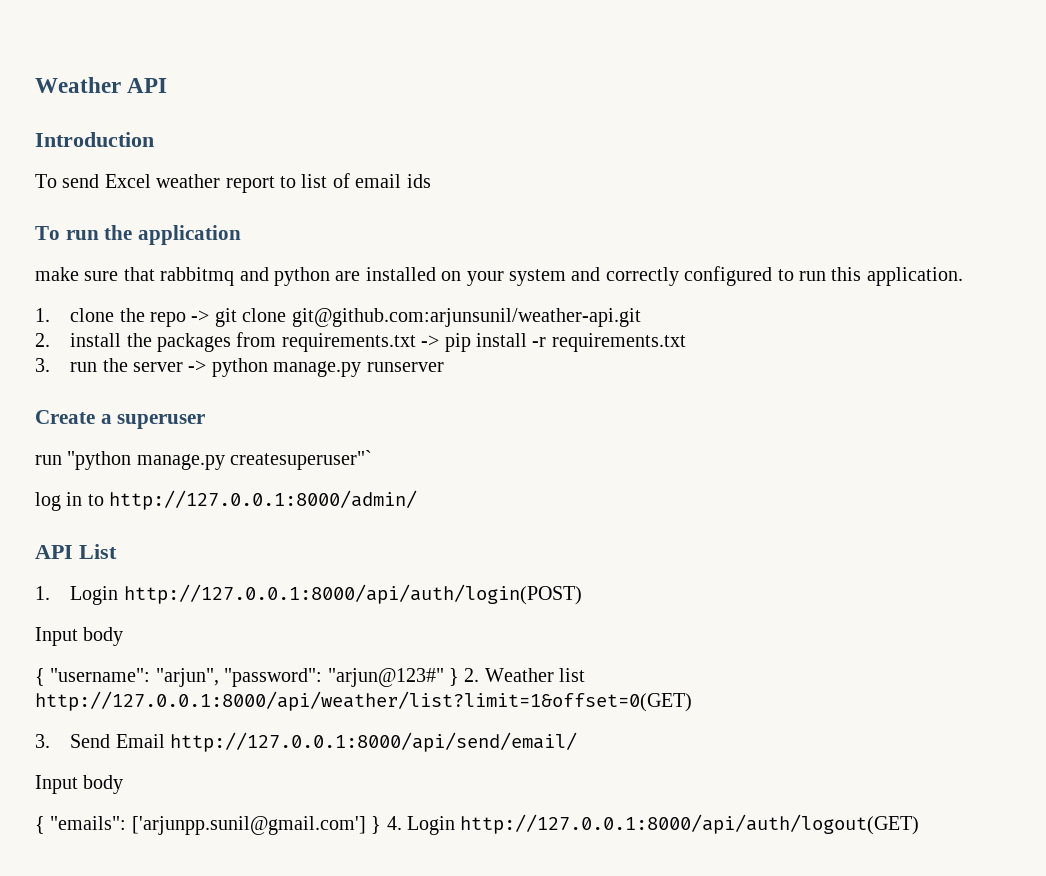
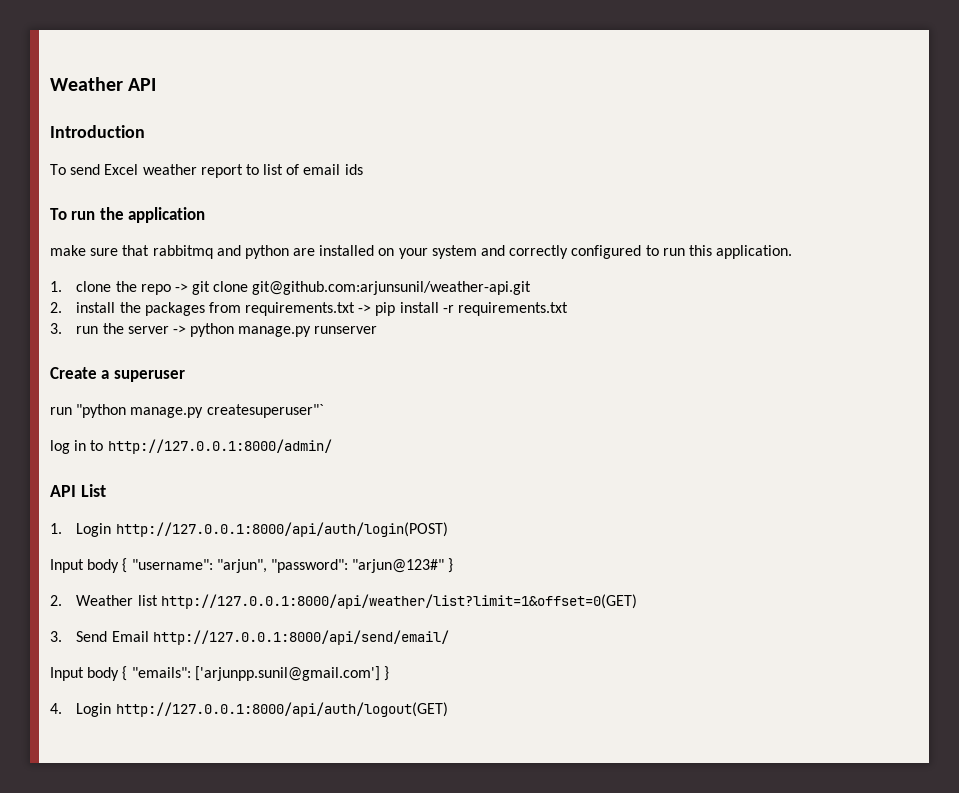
  1. Login http://127.0.0.1:8000/api/auth/login(POST)
- Input body
- { "username": "arjun", "password": "arjun@123#" } 2. Weather list http://127.0.0.1:8000/api/weather/list?limit=1&offset=0(GET)
+ Input body { "username": "arjun", "password": "arjun@123#" }
+ 2. Weather list http://127.0.0.1:8000/api/weather/list?limit=1&offset=0(GET)
  3. Send Email http://127.0.0.1:8000/api/send/email/
- Input body
- { "emails": ['arjunpp.sunil@gmail.com'] } 4. Login http://127.0.0.1:8000/api/auth/logout(GET)
+ Input body { "emails": ['arjunpp.sunil@gmail.com'] }
+ 4. Login http://127.0.0.1:8000/api/auth/logout(GET)

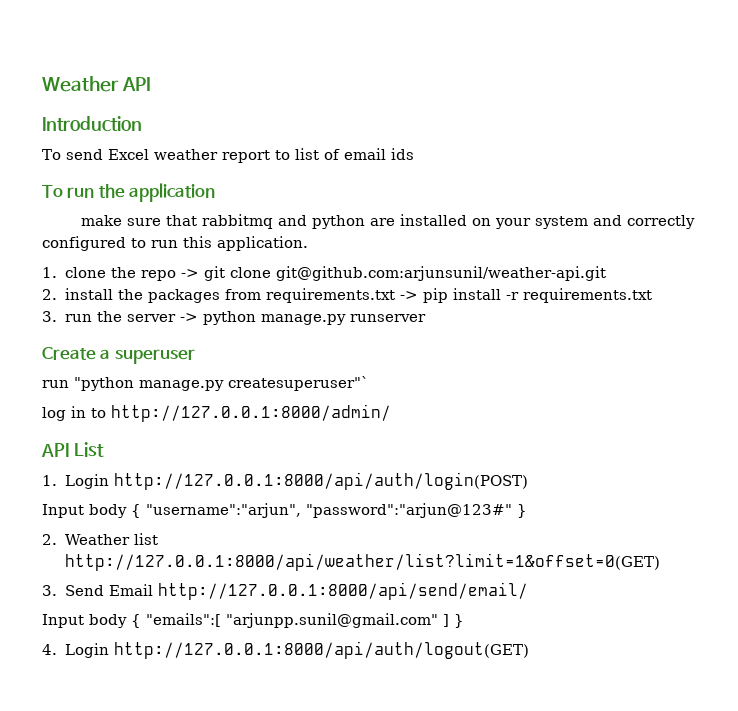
- Input body { "username": "arjun", "password": "arjun@123#" }
+ Input body { "username":"arjun", "password":"arjun@123#" }
- Input body { "emails": ['arjunpp.sunil@gmail.com'] }
+ Input body { "emails":[ "arjunpp.sunil@gmail.com" ] }

